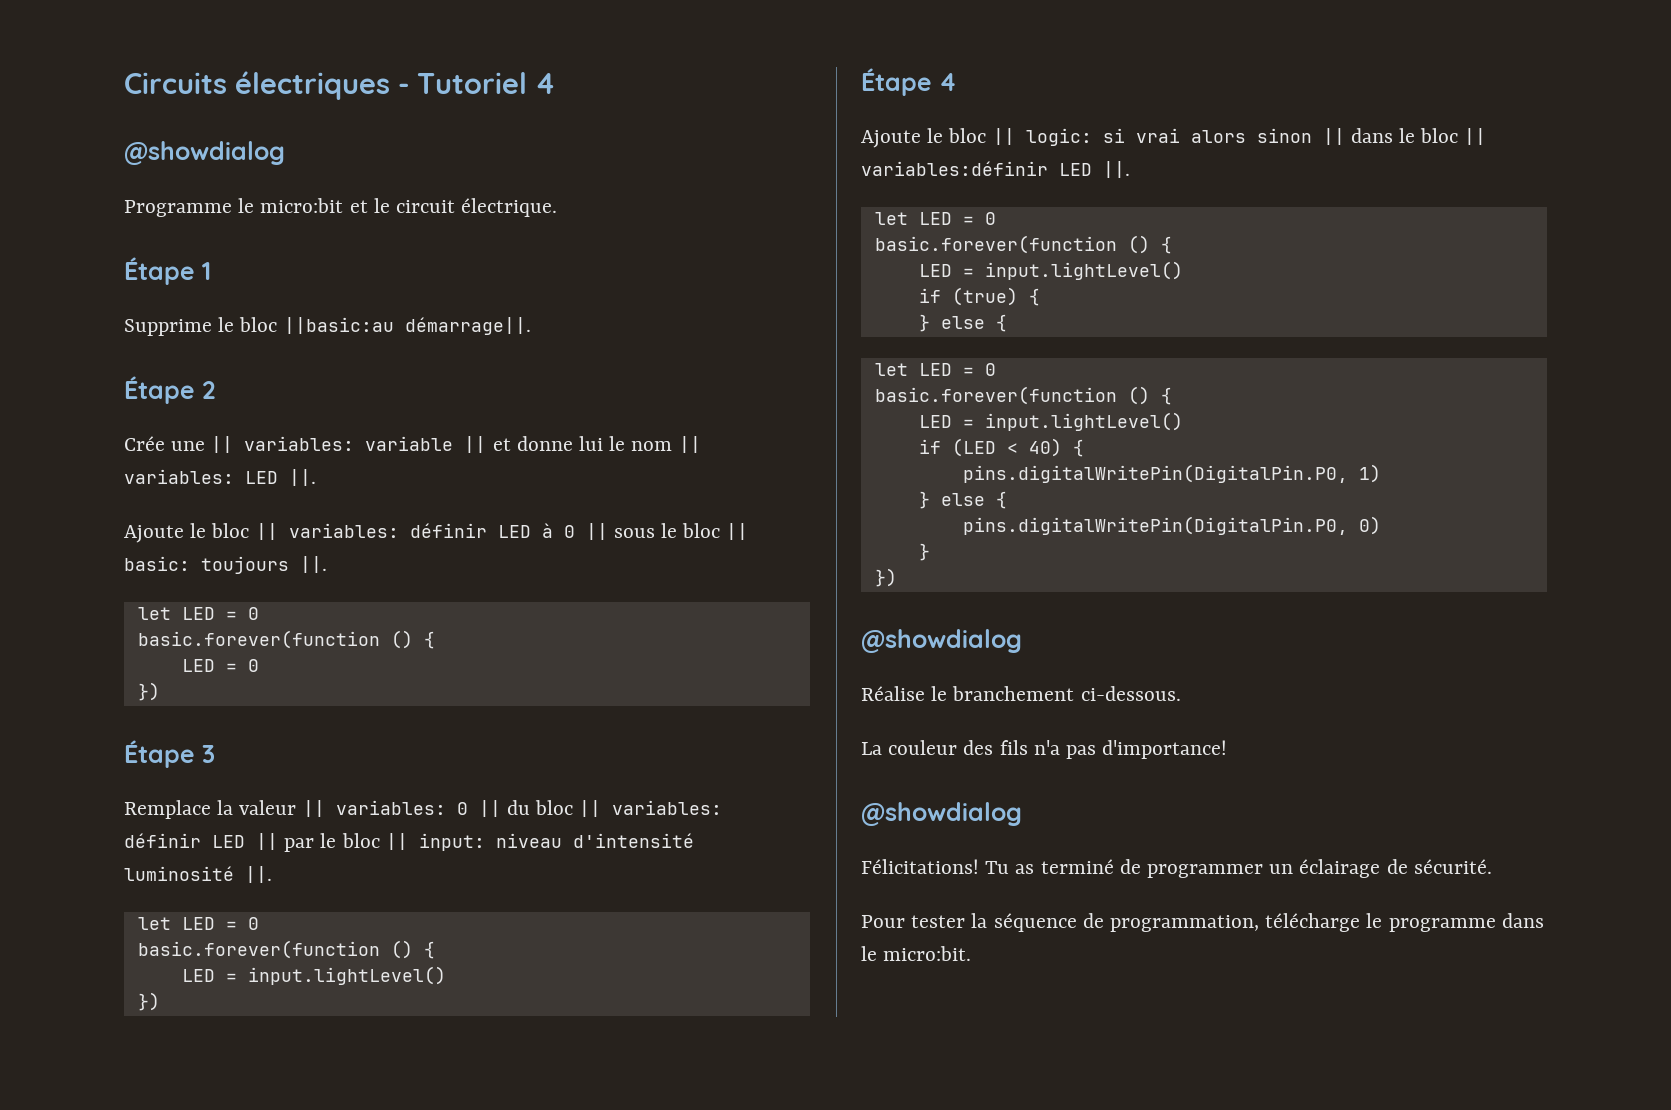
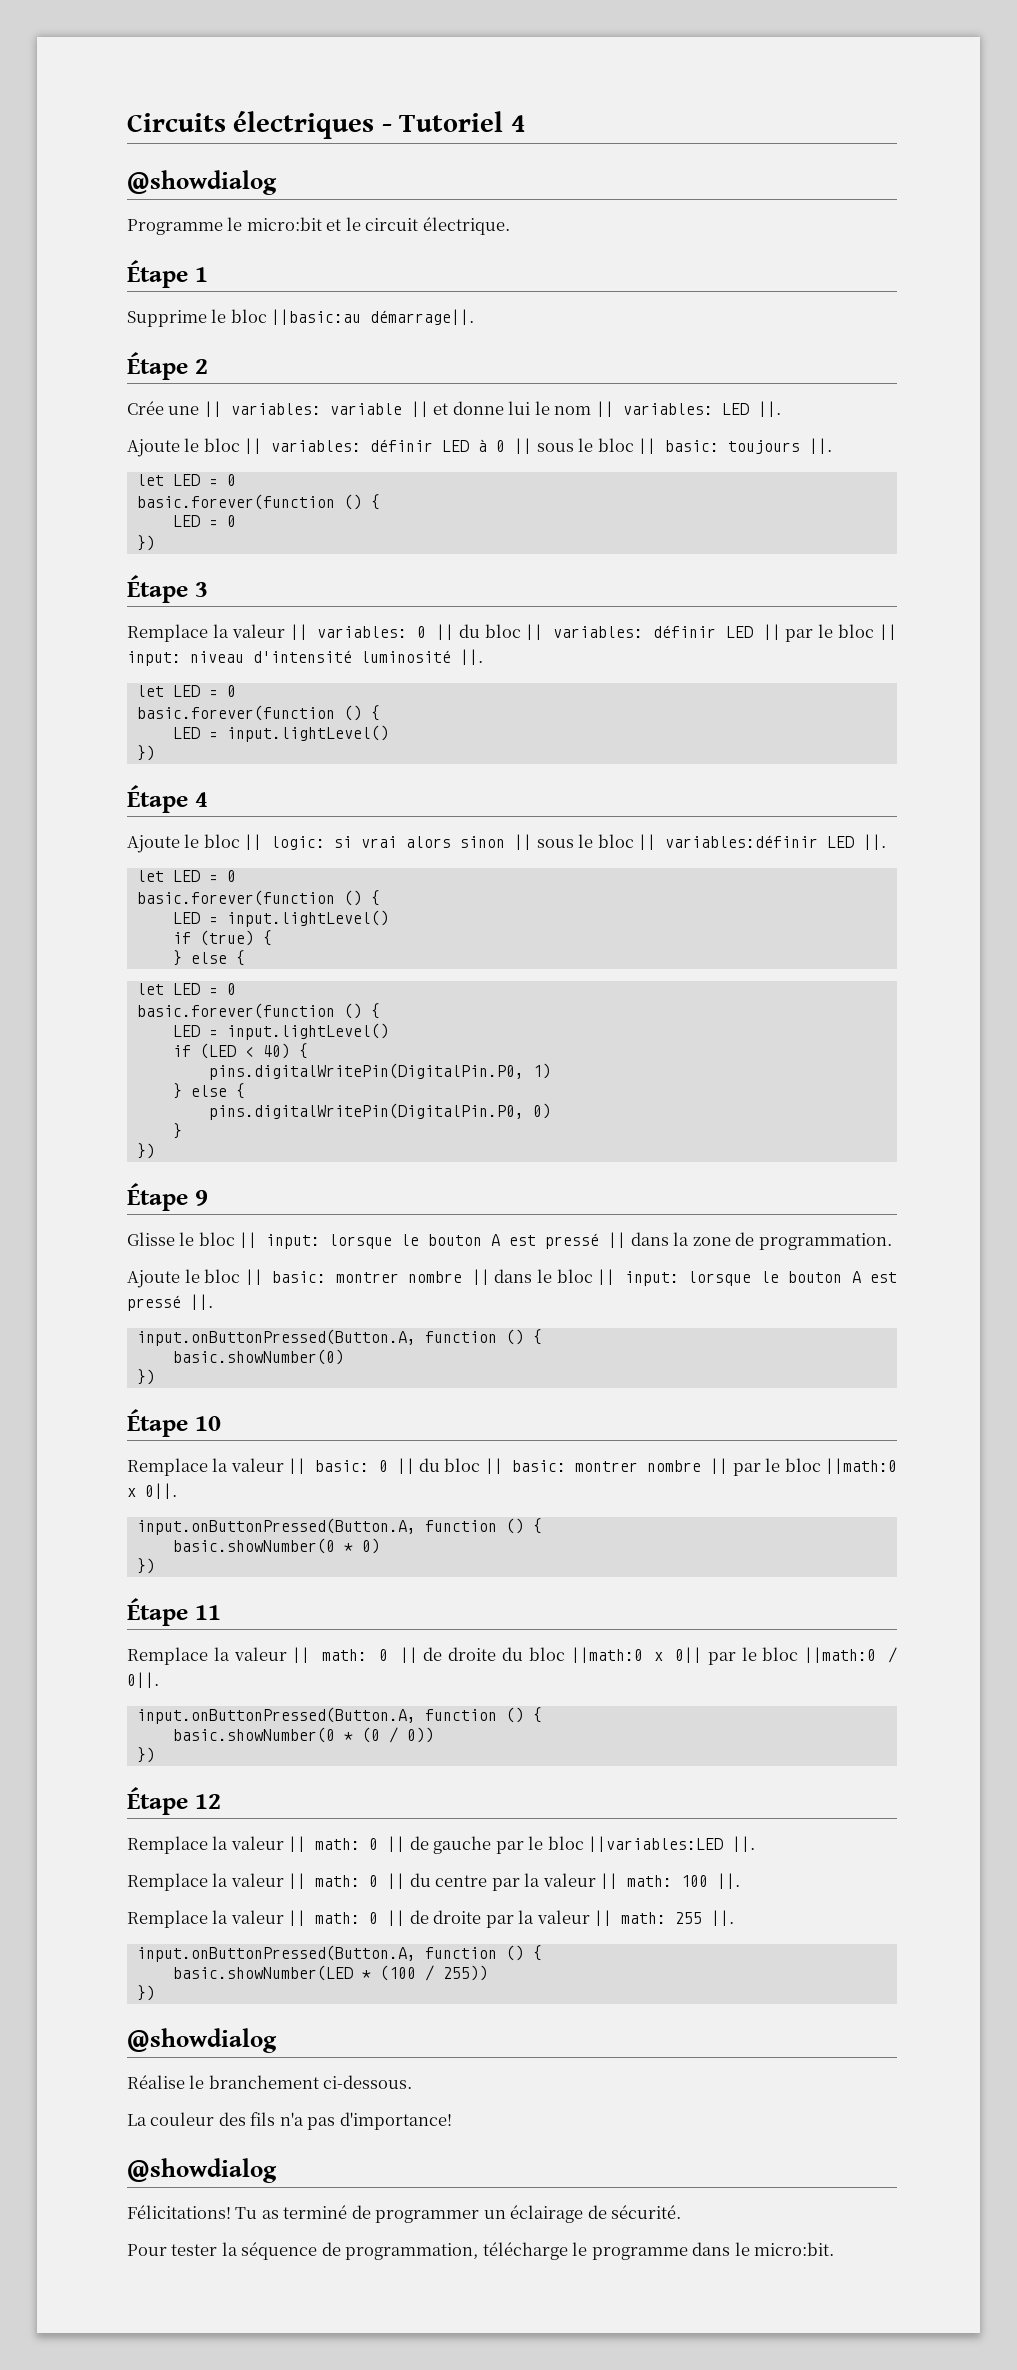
- Ajoute le bloc || logic: si vrai alors sinon || dans le bloc || variables:définir LED ||.
+ Ajoute le bloc || logic: si vrai alors sinon || sous le bloc || variables:définir LED ||.
+ Étape 9
+ Glisse le bloc || input: lorsque le bouton A est pressé || dans la zone de programmation.
+ Ajoute le bloc || basic: montrer nombre || dans le bloc || input: lorsque le bouton A est pressé ||.
+ input.onButtonPressed(Button.A, function () {
+ basic.showNumber(0)
+ })
+ Étape 10
+ Remplace la valeur || basic: 0 || du bloc || basic: montrer nombre || par le bloc ||math:0 x 0||.
+ input.onButtonPressed(Button.A, function () {
+ basic.showNumber(0 * 0)
+ })
+ Étape 11
+ Remplace la valeur || math: 0 || de droite du bloc ||math:0 x 0|| par le bloc ||math:0 / 0||.
+ input.onButtonPressed(Button.A, function () {
+ basic.showNumber(0 * (0 / 0))
+ })
+ Étape 12
+ Remplace la valeur || math: 0 || de gauche par le bloc ||variables:LED ||.
+ Remplace la valeur || math: 0 || du centre par la valeur || math: 100 ||.
+ Remplace la valeur || math: 0 || de droite par la valeur || math: 255 ||.
+ input.onButtonPressed(Button.A, function () {
+ basic.showNumber(LED * (100 / 255))
+ })

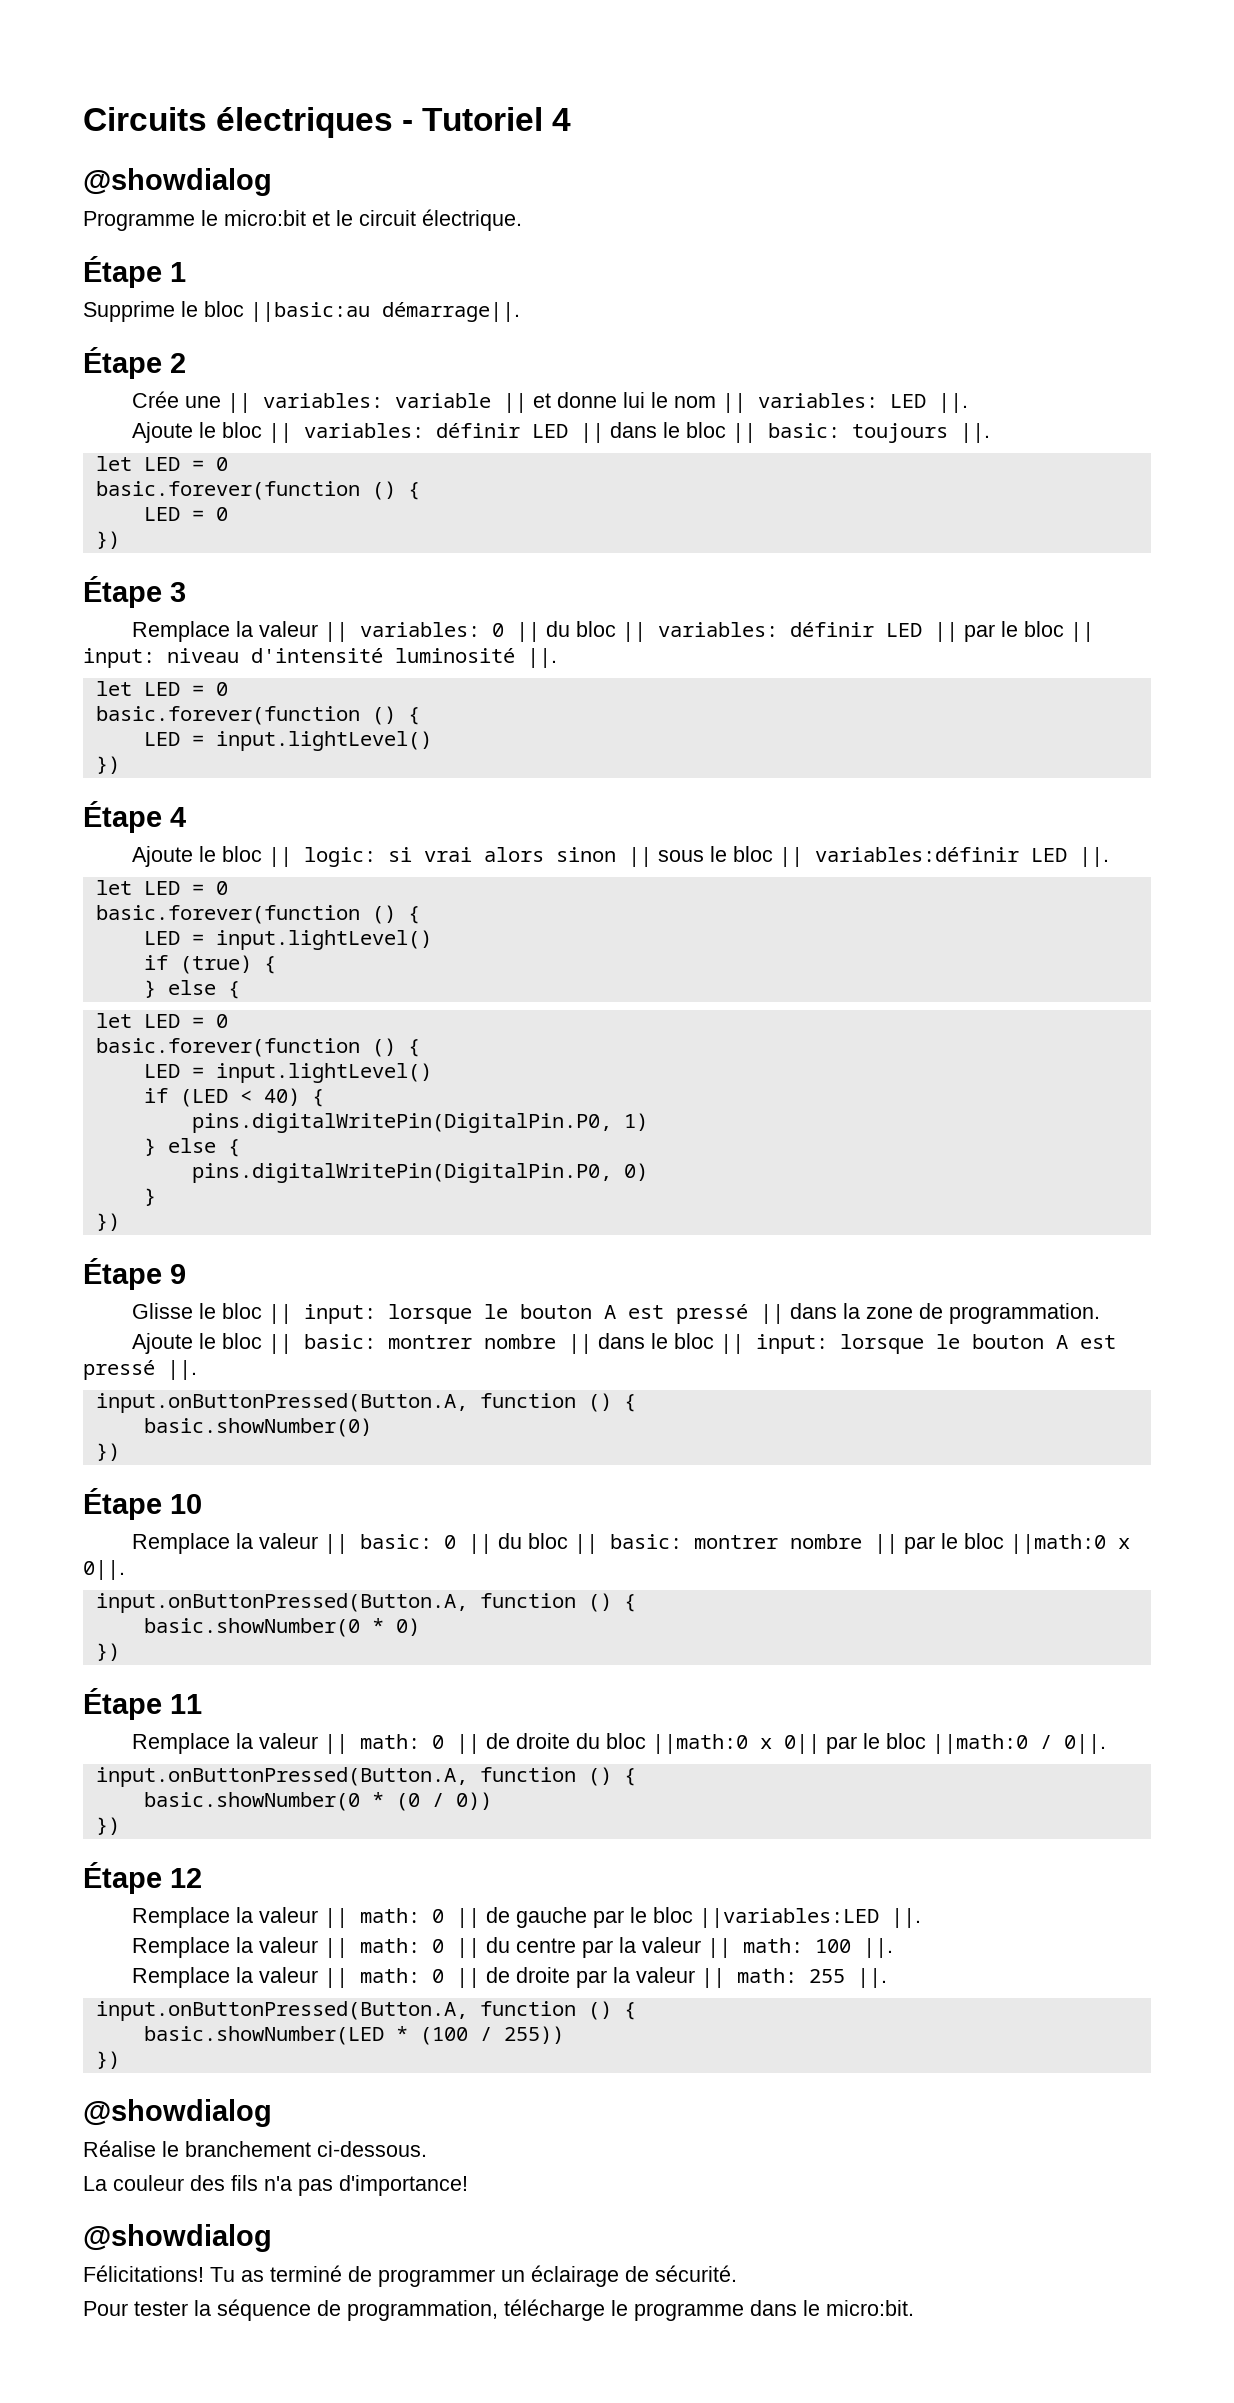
- Ajoute le bloc || variables: définir LED à 0 || sous le bloc || basic: toujours ||.
+ Ajoute le bloc || variables: définir LED || dans le bloc || basic: toujours ||.

